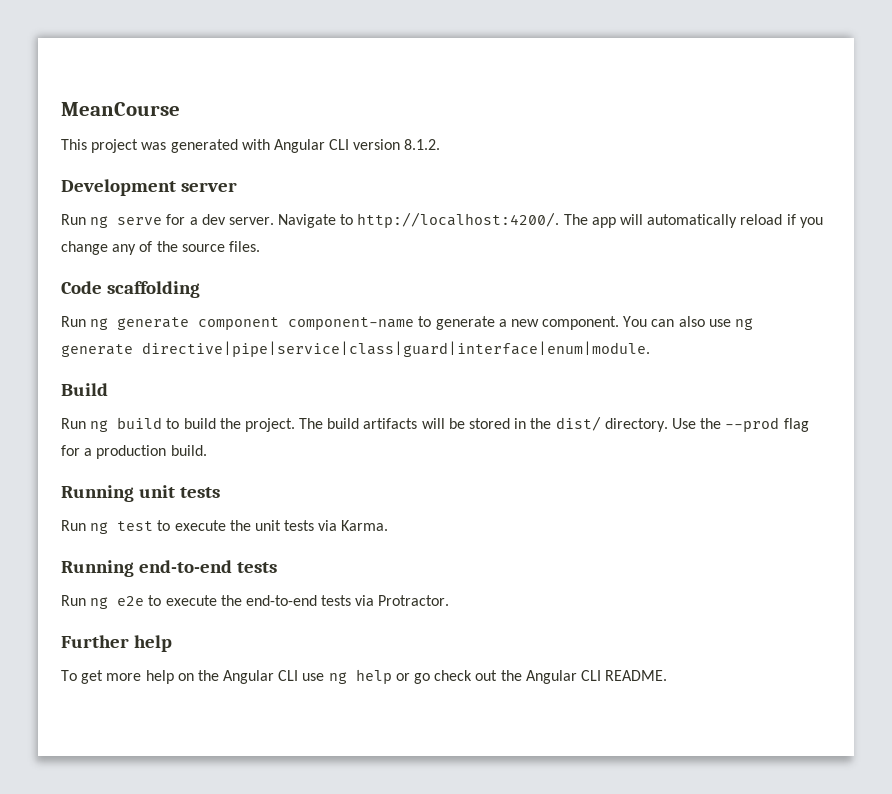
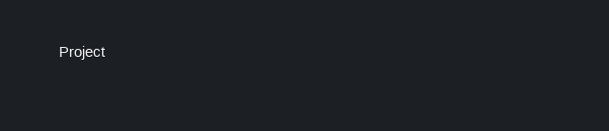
- MeanCourse
- This project was generated with Angular CLI version 8.1.2.
- Development server
- Run ng serve for a dev server. Navigate to http://localhost:4200/. The app will automatically reload if you change any of the source files.
- Code scaffolding
- Run ng generate component component-name to generate a new component. You can also use ng generate directive|pipe|service|class|guard|interface|enum|module.
- Build
- Run ng build to build the project. The build artifacts will be stored in the dist/ directory. Use the --prod flag for a production build.
- Running unit tests
- Run ng test to execute the unit tests via Karma.
- Running end-to-end tests
- Run ng e2e to execute the end-to-end tests via Protractor.
- Further help
- To get more help on the Angular CLI use ng help or go check out the Angular CLI README.
+ Project

